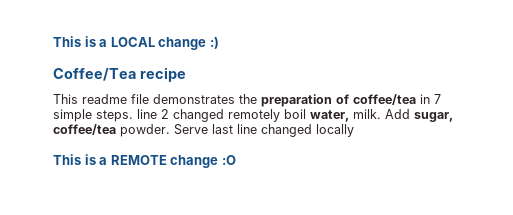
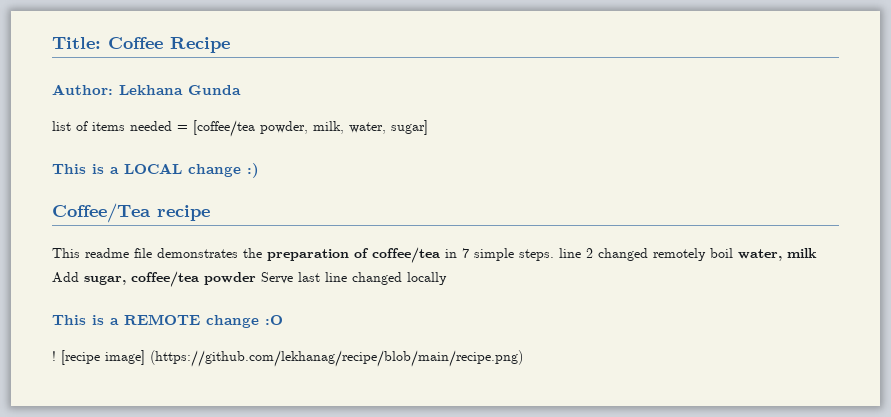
+ Title: Coffee Recipe
+ Author: Lekhana Gunda
+ list of items needed = [coffee/tea powder, milk, water, sugar]
- This readme file demonstrates the preparation of coffee/tea in 7 simple steps. line 2 changed remotely boil water, milk. Add sugar, coffee/tea powder. Serve last line changed locally
+ This readme file demonstrates the preparation of coffee/tea in 7 simple steps. line 2 changed remotely boil water, milk Add sugar, coffee/tea powder Serve last line changed locally
+ ! [recipe image] (https://github.com/lekhanag/recipe/blob/main/recipe.png)

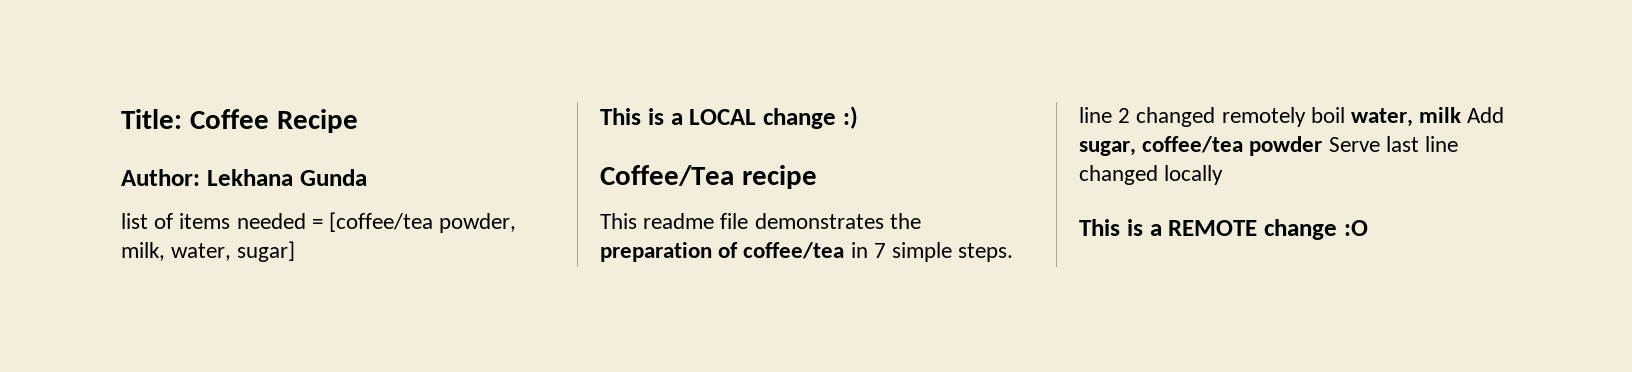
- ! [recipe image] (https://github.com/lekhanag/recipe/blob/main/recipe.png)

